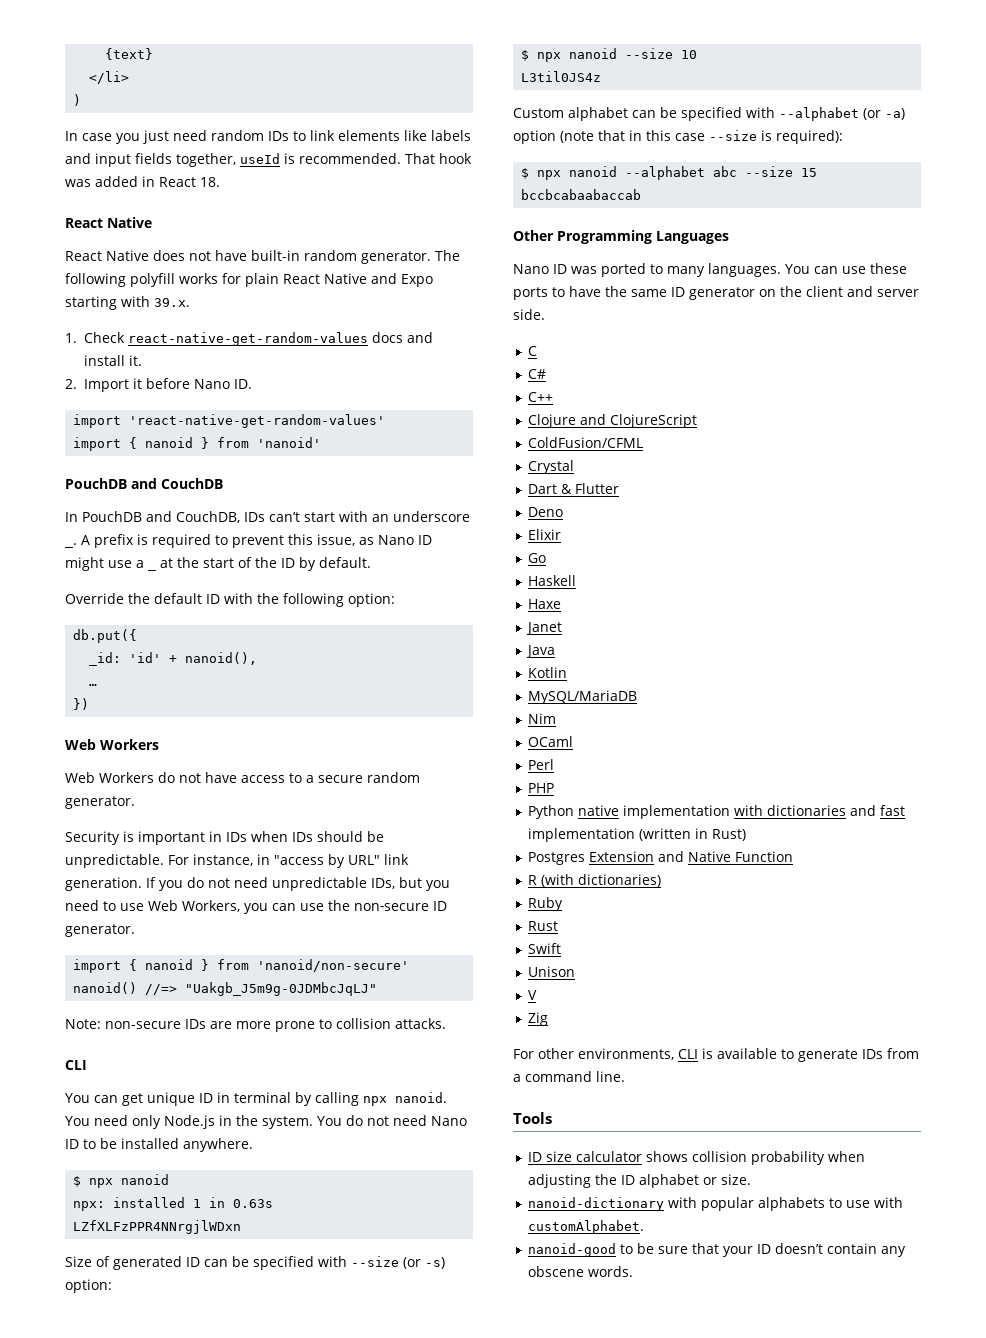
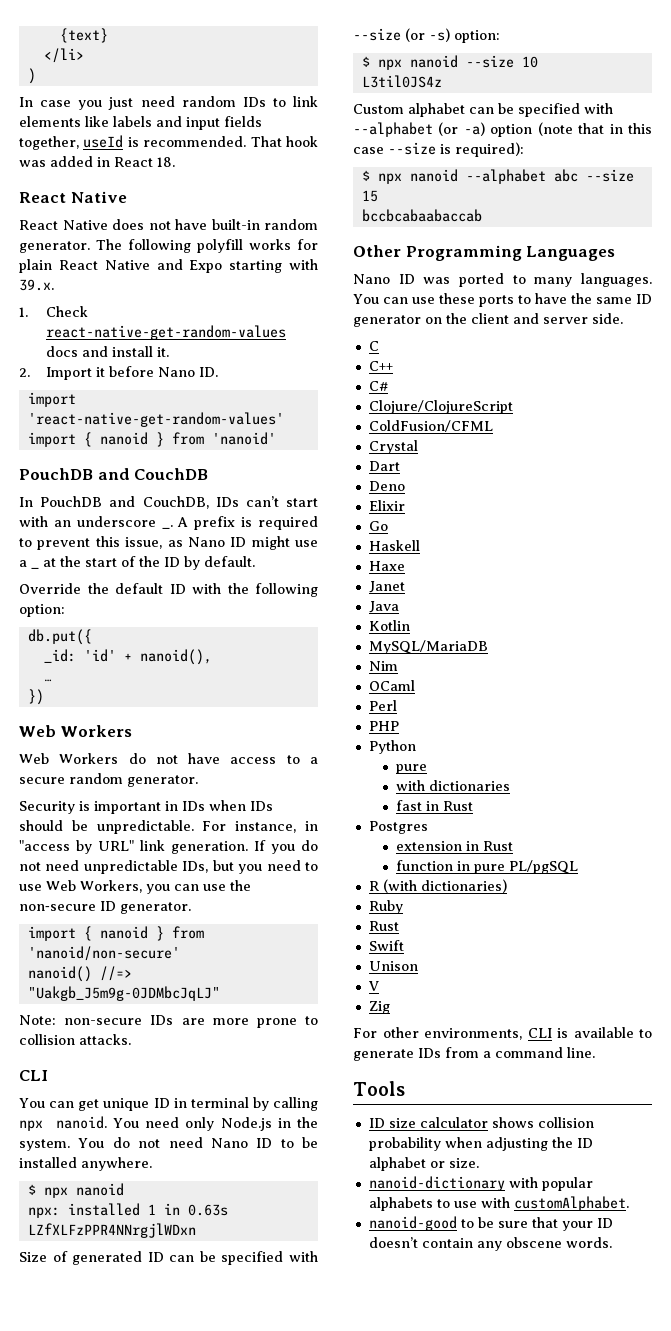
+ C++
- C++
- Clojure and ClojureScript
+ Clojure/ClojureScript
- Dart & Flutter
+ Dart
- Python native implementation with dictionaries and fast implementation (written in Rust)
- Postgres Extension and Native Function
+ Python
+ pure
+ with dictionaries
+ fast in Rust
+ Postgres
+ extension in Rust
+ function in pure PL/pgSQL

